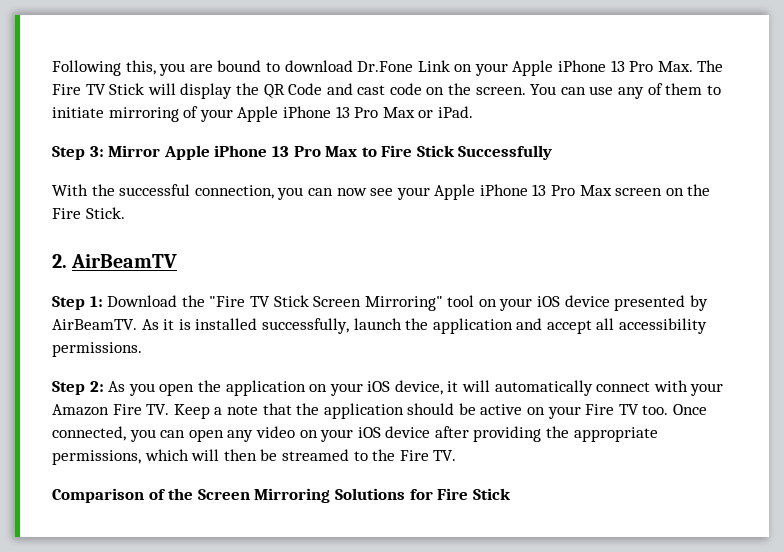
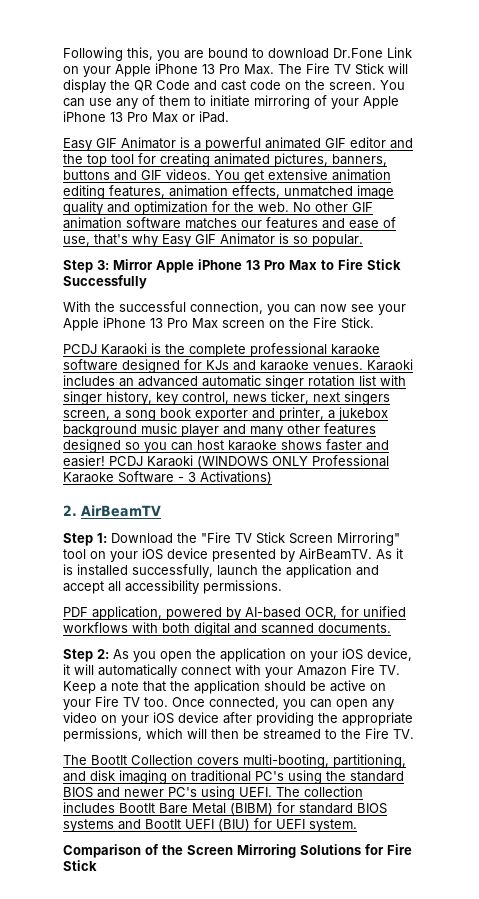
+ Easy GIF Animator is a powerful animated GIF editor and the top tool for creating animated pictures, banners, buttons and GIF videos. You get extensive animation editing features, animation effects, unmatched image quality and optimization for the web. No other GIF animation software matches our features and ease of use, that's why Easy GIF Animator is so popular.
+ PCDJ Karaoki is the complete professional karaoke software designed for KJs and karaoke venues. Karaoki includes an advanced automatic singer rotation list with singer history, key control, news ticker, next singers screen, a song book exporter and printer, a jukebox background music player and many other features designed so you can host karaoke shows faster and easier! PCDJ Karaoki (WINDOWS ONLY Professional Karaoke Software - 3 Activations)
+ PDF application, powered by AI-based OCR, for unified workflows with both digital and scanned documents.
+ The BootIt Collection covers multi-booting, partitioning, and disk imaging on traditional PC's using the standard BIOS and newer PC's using UEFI. The collection includes BootIt Bare Metal (BIBM) for standard BIOS systems and BootIt UEFI (BIU) for UEFI system.

